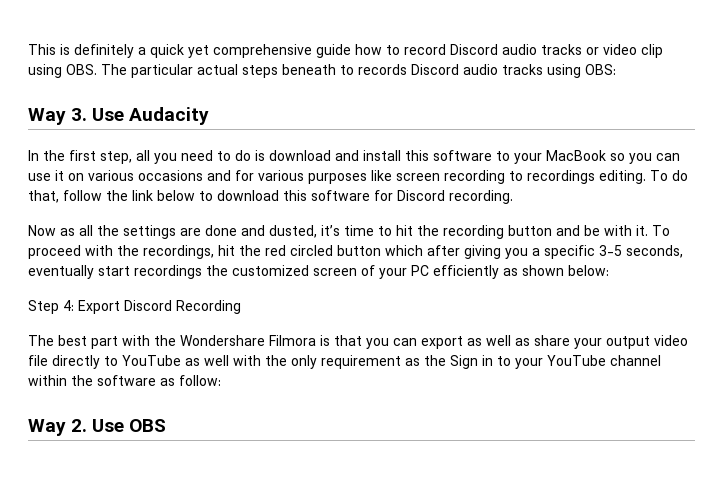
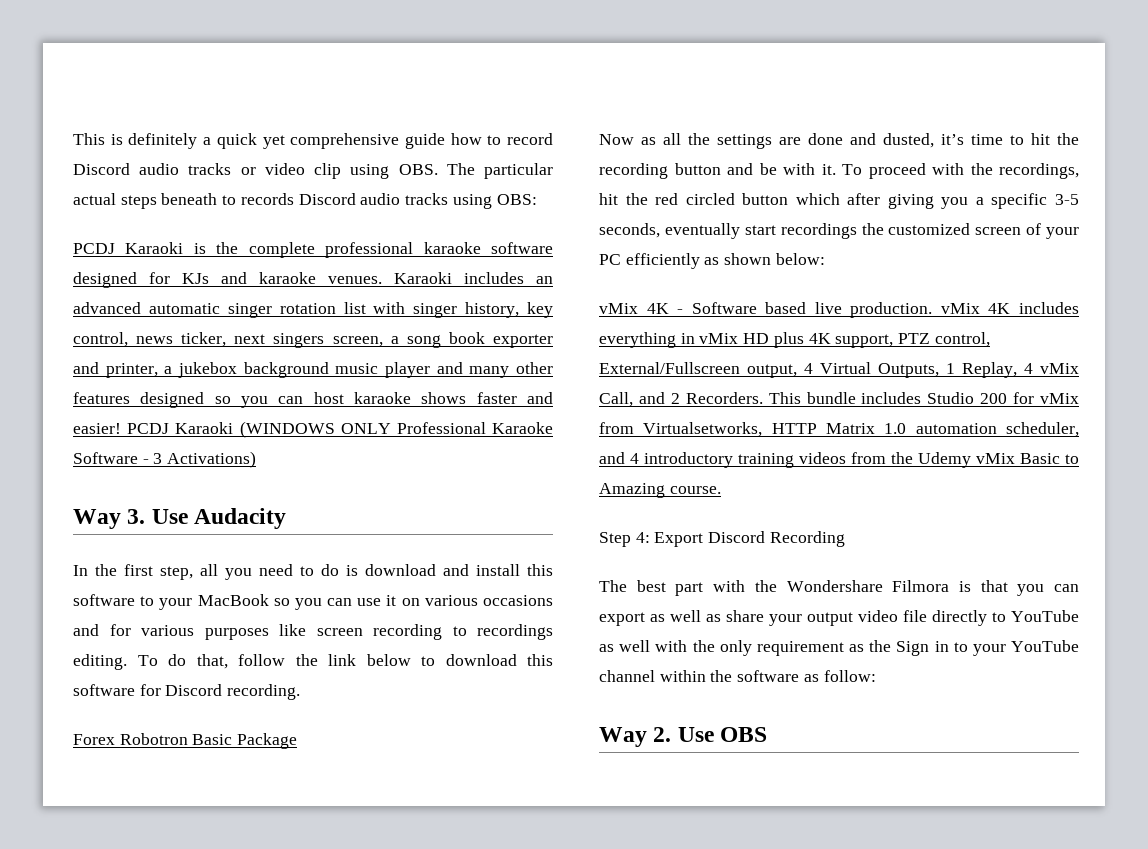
+ PCDJ Karaoki is the complete professional karaoke software designed for KJs and karaoke venues. Karaoki includes an advanced automatic singer rotation list with singer history, key control, news ticker, next singers screen, a song book exporter and printer, a jukebox background music player and many other features designed so you can host karaoke shows faster and easier! PCDJ Karaoki (WINDOWS ONLY Professional Karaoke Software - 3 Activations)
+ Forex Robotron Basic Package
+ vMix 4K - Software based live production. vMix 4K includes everything in vMix HD plus 4K support, PTZ control, External/Fullscreen output, 4 Virtual Outputs, 1 Replay, 4 vMix Call, and 2 Recorders. This bundle includes Studio 200 for vMix from Virtualsetworks, HTTP Matrix 1.0 automation scheduler, and 4 introductory training videos from the Udemy vMix Basic to Amazing course.

